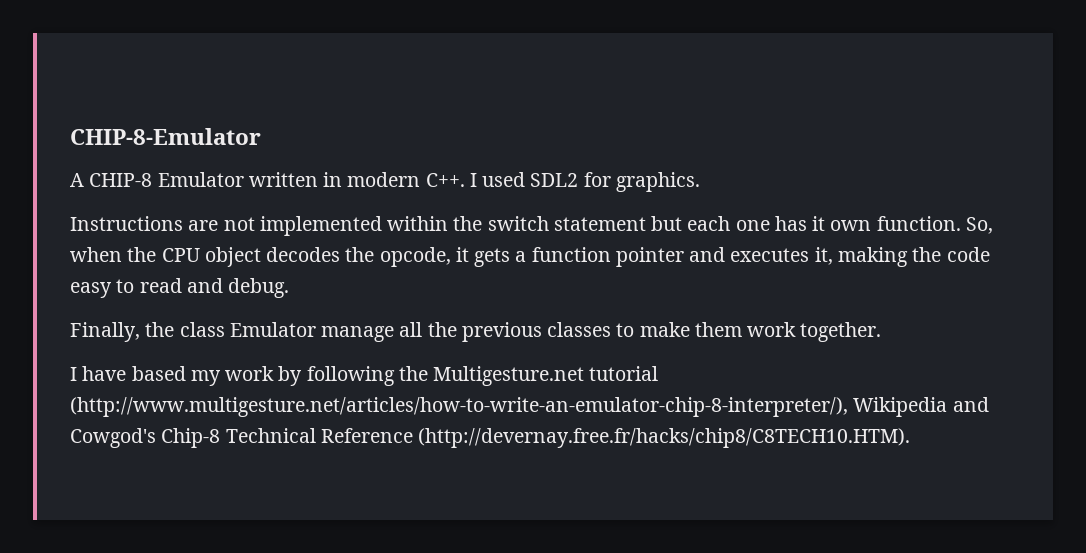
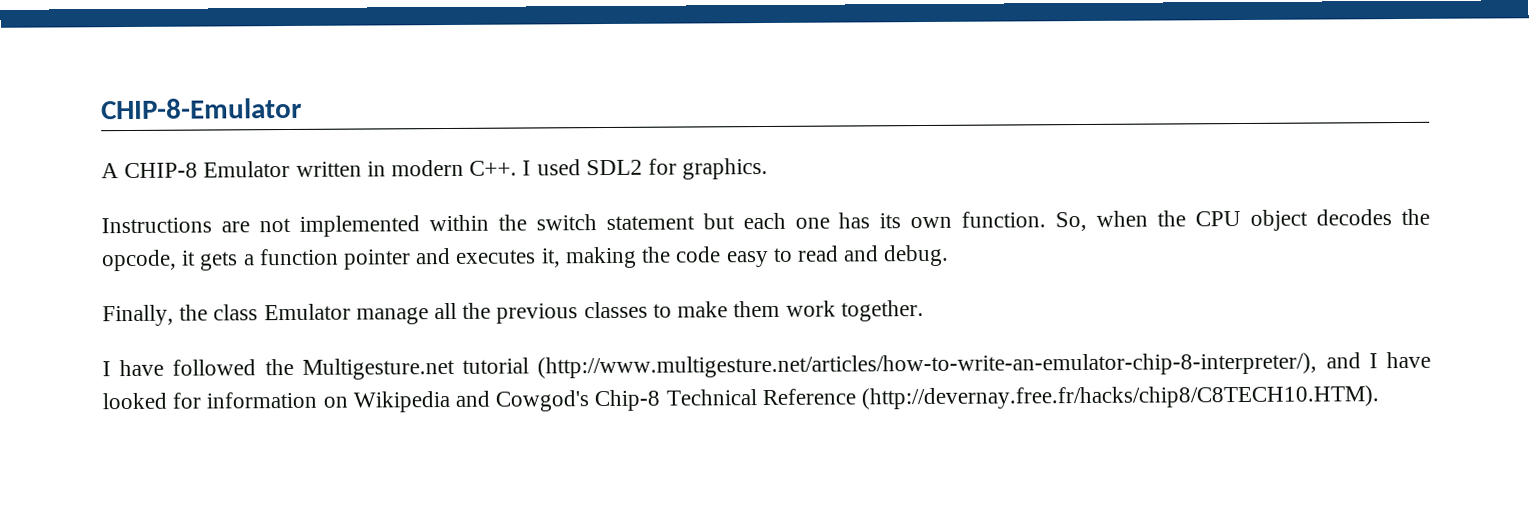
- Instructions are not implemented within the switch statement but each one has it own function.
+ Instructions are not implemented within the switch statement but each one has its own function.
- I have based my work by following the Multigesture.net tutorial (http://www.multigesture.net/articles/how-to-write-an-emulator-chip-8-interpreter/), Wikipedia and Cowgod's Chip-8 Technical Reference (http://devernay.free.fr/hacks/chip8/C8TECH10.HTM).
+ I have followed the Multigesture.net tutorial (http://www.multigesture.net/articles/how-to-write-an-emulator-chip-8-interpreter/), and I have looked for information on Wikipedia and Cowgod's Chip-8 Technical Reference (http://devernay.free.fr/hacks/chip8/C8TECH10.HTM).

